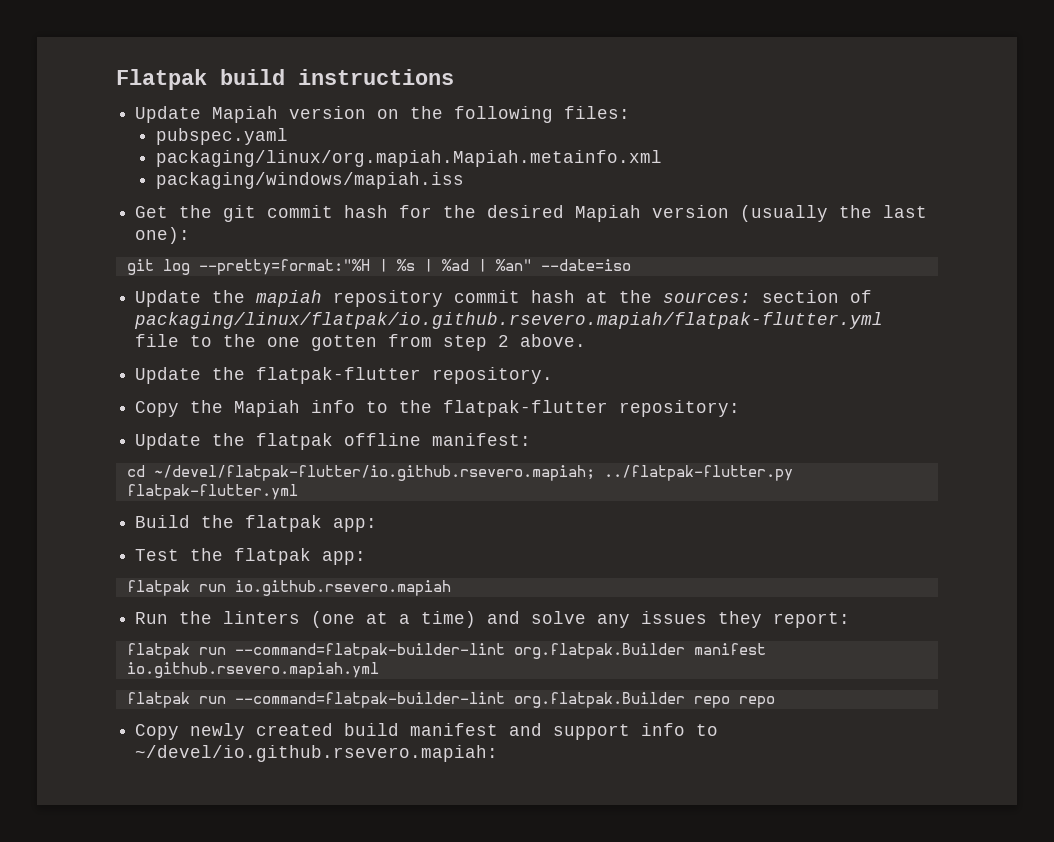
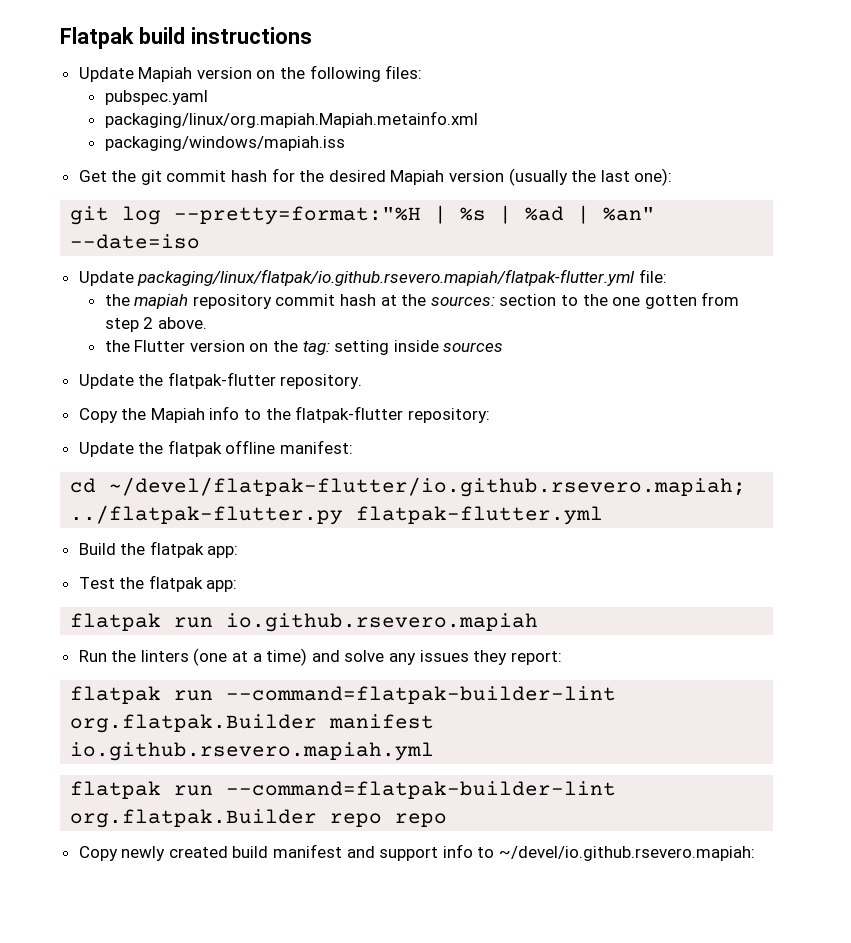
- Update the mapiah repository commit hash at the sources: section of packaging/linux/flatpak/io.github.rsevero.mapiah/flatpak-flutter.yml file to the one gotten from step 2 above.
+ Update packaging/linux/flatpak/io.github.rsevero.mapiah/flatpak-flutter.yml file:
+ the mapiah repository commit hash at the sources: section to the one gotten from step 2 above.
+ the Flutter version on the tag: setting inside sources

